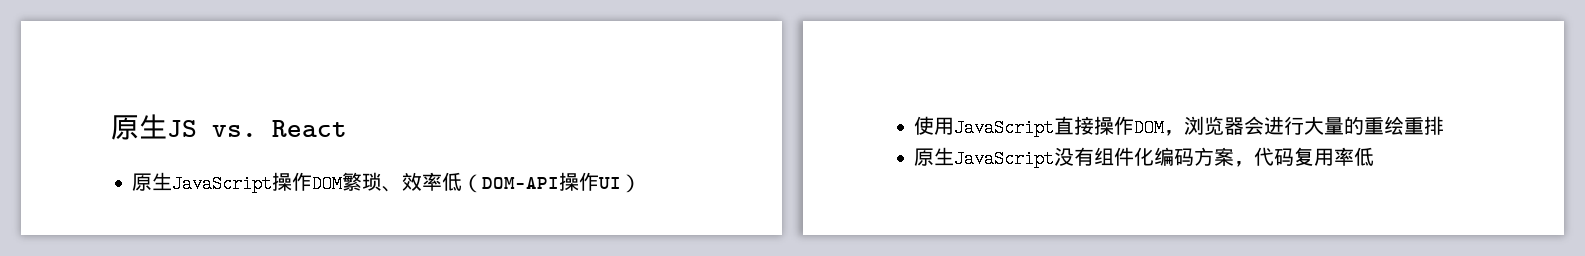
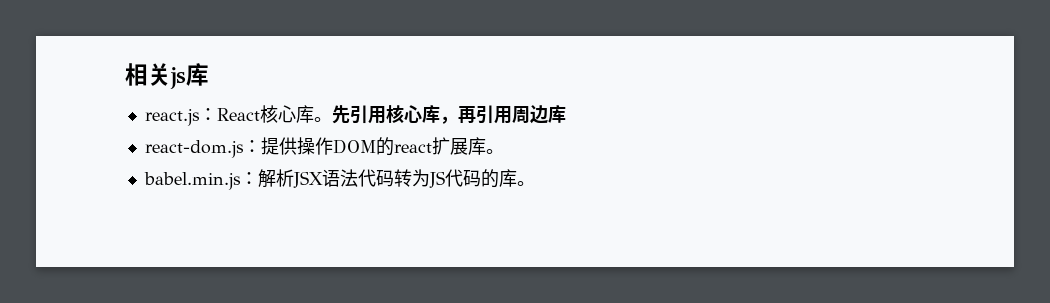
- 原生JS vs. React
- 原生JavaScript操作DOM繁琐、效率低（DOM-API操作UI）
- 使用JavaScript直接操作DOM，浏览器会进行大量的重绘重排
- 原生JavaScript没有组件化编码方案，代码复用率低
+ 相关js库
+ react.js：React核心库。先引用核心库，再引用周边库
+ react-dom.js：提供操作DOM的react扩展库。
+ babel.min.js：解析JSX语法代码转为JS代码的库。

